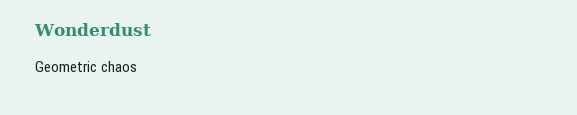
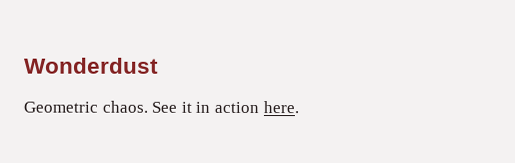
- Geometric chaos
+ Geometric chaos. See it in action here.

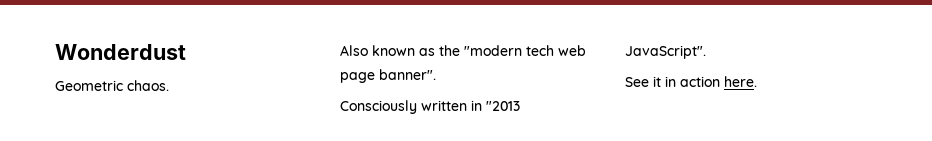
- Geometric chaos. See it in action here.
+ Geometric chaos.
+ Also known as the "modern tech web page banner".
+ Consciously written in "2013 JavaScript".
+ See it in action here.

